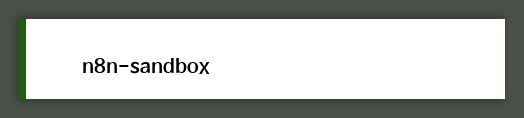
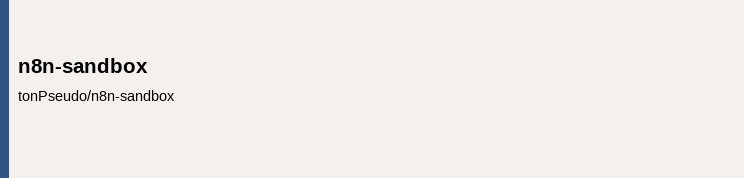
+ tonPseudo/n8n-sandbox

